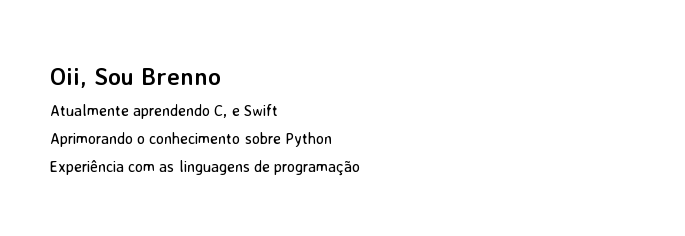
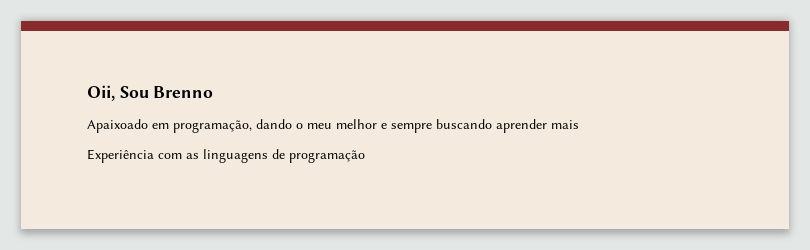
- Atualmente aprendendo C, e Swift
- Aprimorando o conhecimento sobre Python
+ Apaixoado em programação, dando o meu melhor e sempre buscando aprender mais

